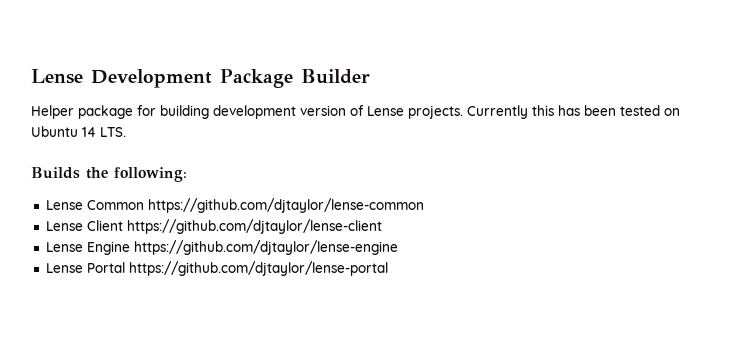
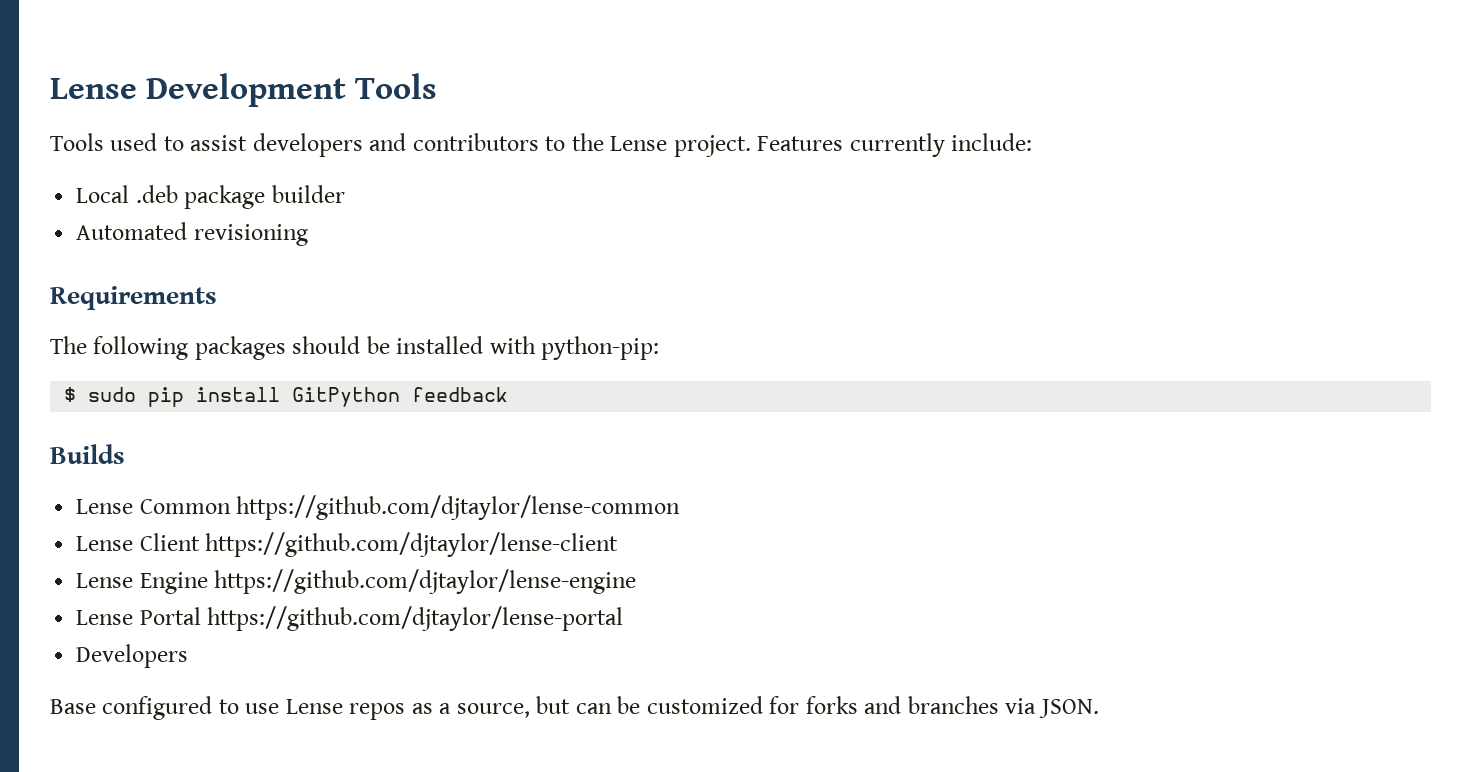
- Lense Development Package Builder
- Helper package for building development version of Lense projects. Currently this has been tested on Ubuntu 14 LTS.
+ Lense Development Tools
+ Tools used to assist developers and contributors to the Lense project. Features currently include:
+ Local .deb package builder
+ Automated revisioning
+ Requirements
+ The following packages should be installed with python-pip:
+ $ sudo pip install GitPython feedback
- Builds the following:
+ Builds
+ Developers
+ Base configured to use Lense repos as a source, but can be customized for forks and branches via JSON.

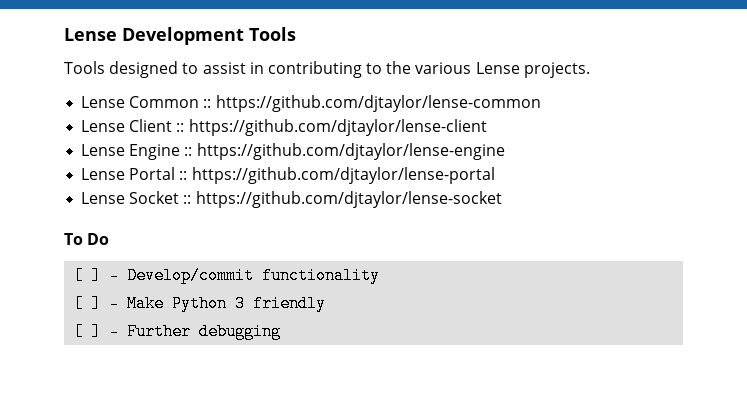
- Tools used to assist developers and contributors to the Lense project. Features currently include:
- Local .deb package builder
- Automated revisioning
- Requirements
- The following packages should be installed with python-pip:
- $ sudo pip install GitPython feedback
- Builds
+ Tools designed to assist in contributing to the various Lense projects.
- Lense Common https://github.com/djtaylor/lense-common
+ Lense Common :: https://github.com/djtaylor/lense-common
- Lense Client https://github.com/djtaylor/lense-client
+ Lense Client :: https://github.com/djtaylor/lense-client
- Lense Engine https://github.com/djtaylor/lense-engine
+ Lense Engine :: https://github.com/djtaylor/lense-engine
- Lense Portal https://github.com/djtaylor/lense-portal
+ Lense Portal :: https://github.com/djtaylor/lense-portal
- Developers
- Base configured to use Lense repos as a source, but can be customized for forks and branches via JSON.
+ Lense Socket :: https://github.com/djtaylor/lense-socket
+ To Do
+ [ ] - Develop/commit functionality
+ [ ] - Make Python 3 friendly
+ [ ] - Further debugging

